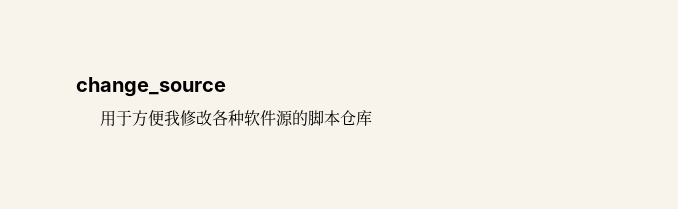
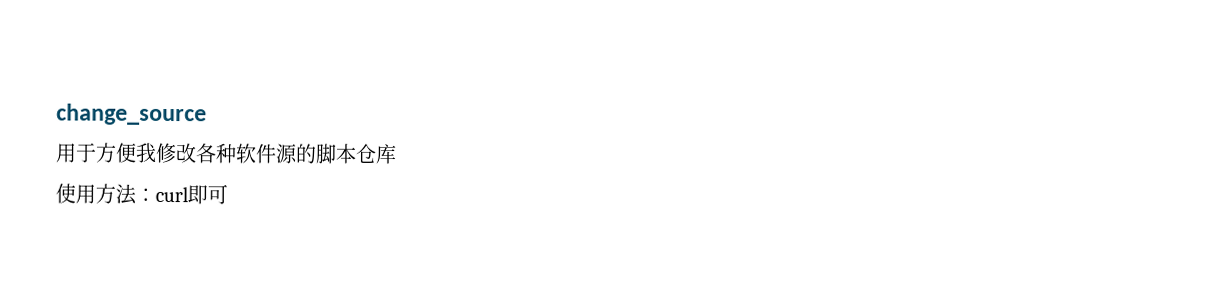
+ 使用方法：curl即可

